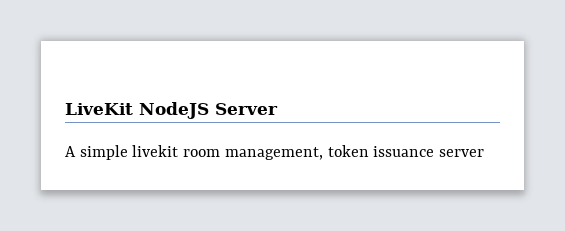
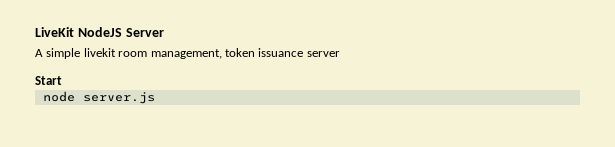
+ Start
+ node server.js

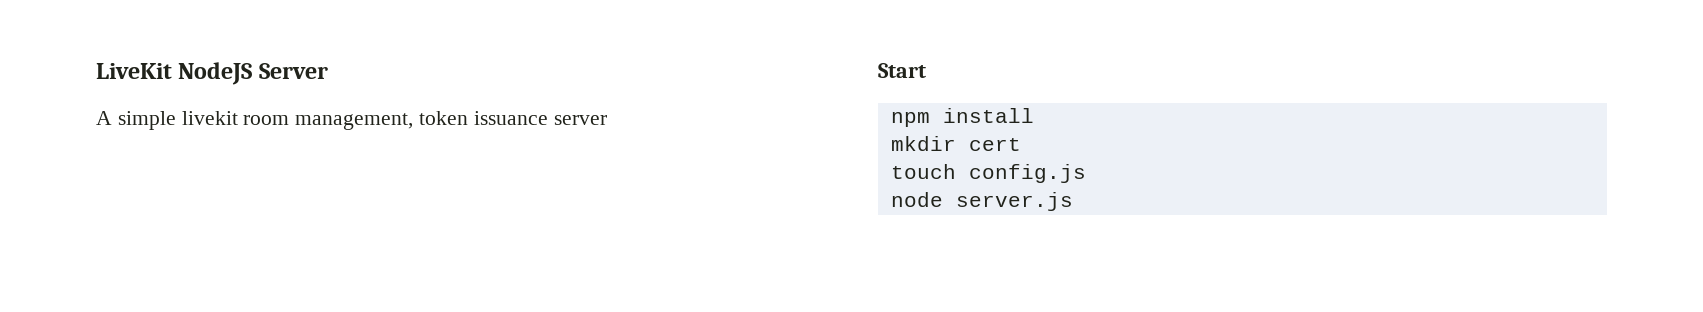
+ npm install
+ mkdir cert
+ touch config.js

